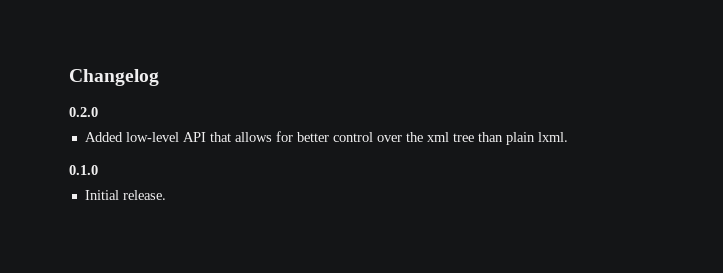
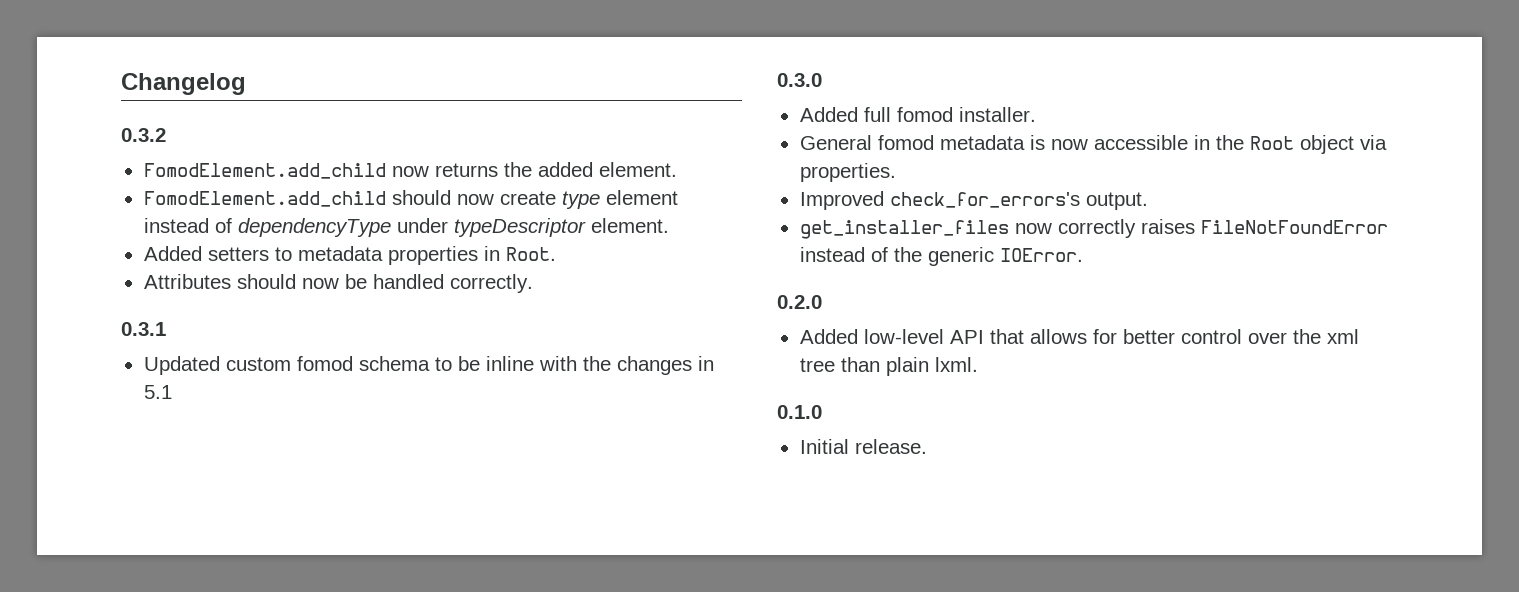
+ 0.3.2
+ FomodElement.add_child now returns the added element.
+ FomodElement.add_child should now create type element instead of dependencyType under typeDescriptor element.
+ Added setters to metadata properties in Root.
+ Attributes should now be handled correctly.
+ 0.3.1
+ Updated custom fomod schema to be inline with the changes in 5.1
+ 0.3.0
+ Added full fomod installer.
+ General fomod metadata is now accessible in the Root object via properties.
+ Improved check_for_errors's output.
+ get_installer_files now correctly raises FileNotFoundError instead of the generic IOError.

